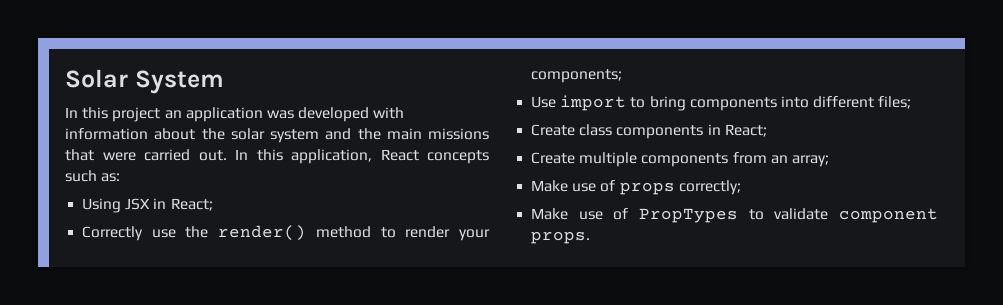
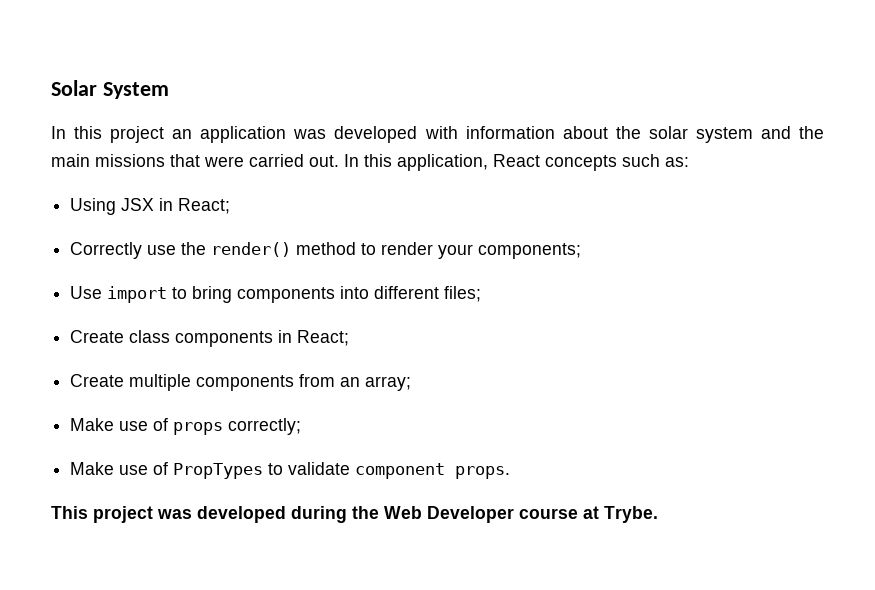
+ This project was developed during the Web Developer course at Trybe.

